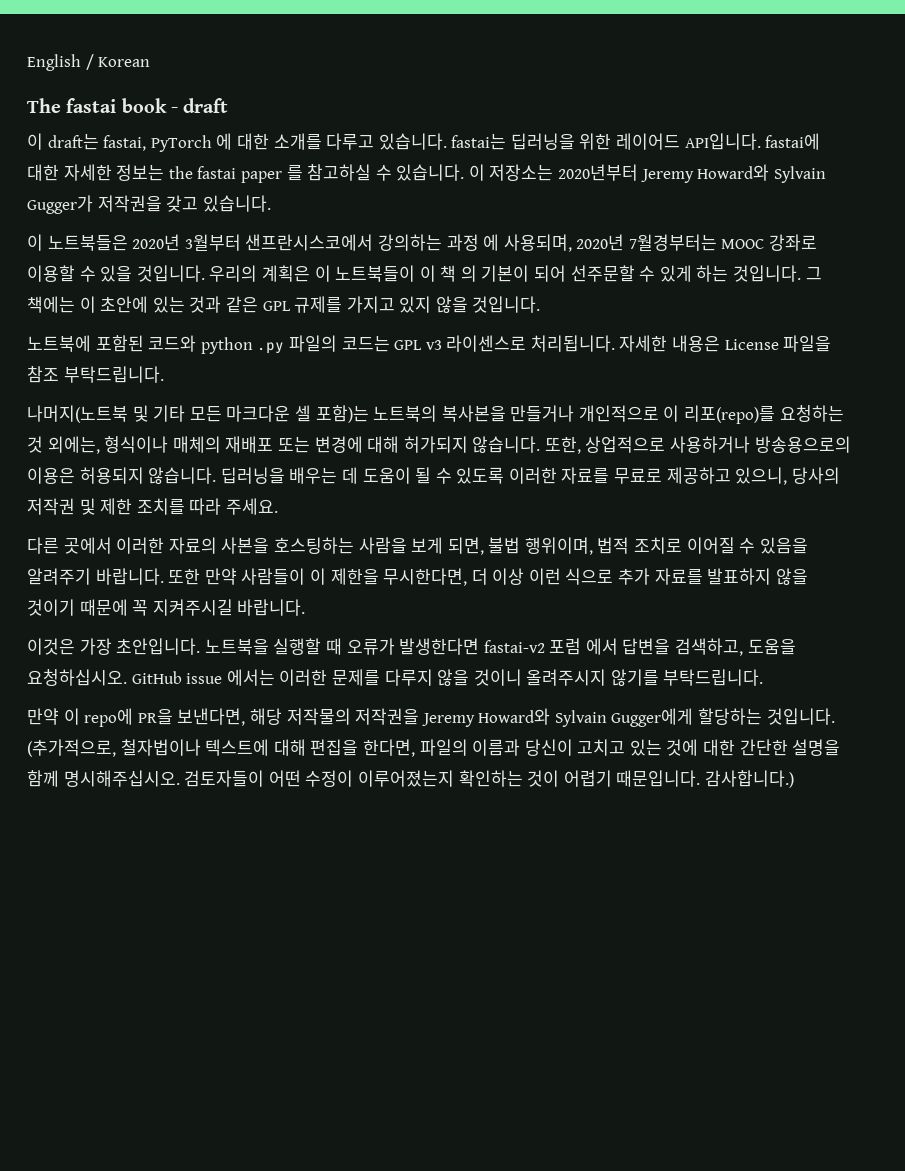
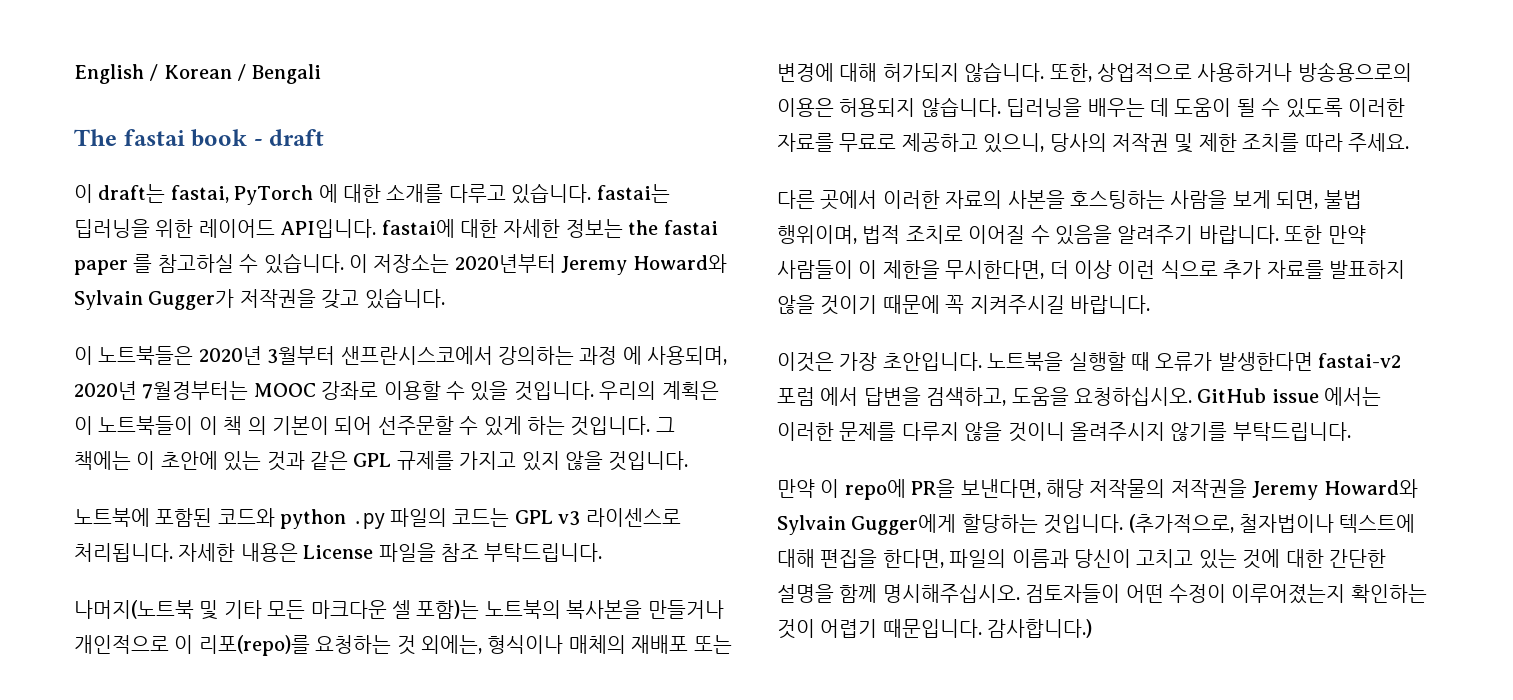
- English / Korean
+ English / Korean / Bengali

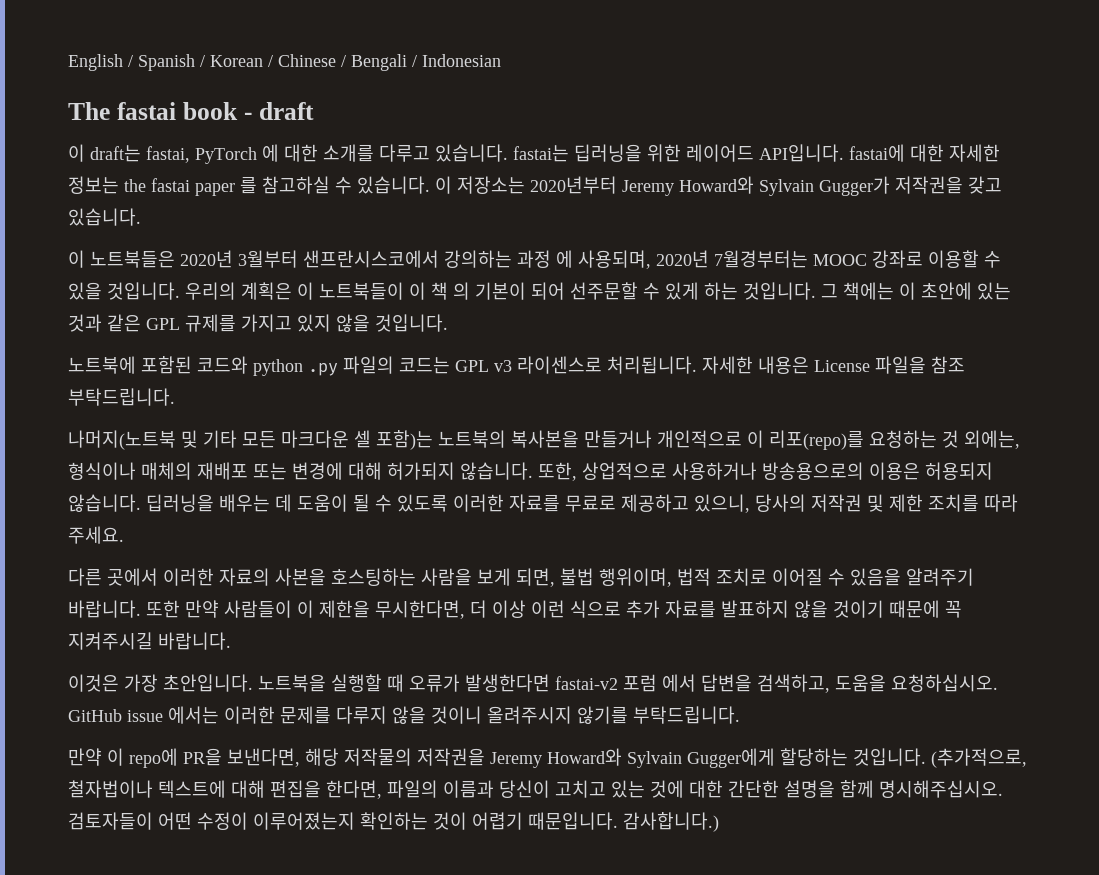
- English / Korean / Bengali
+ English / Spanish / Korean / Chinese / Bengali / Indonesian

